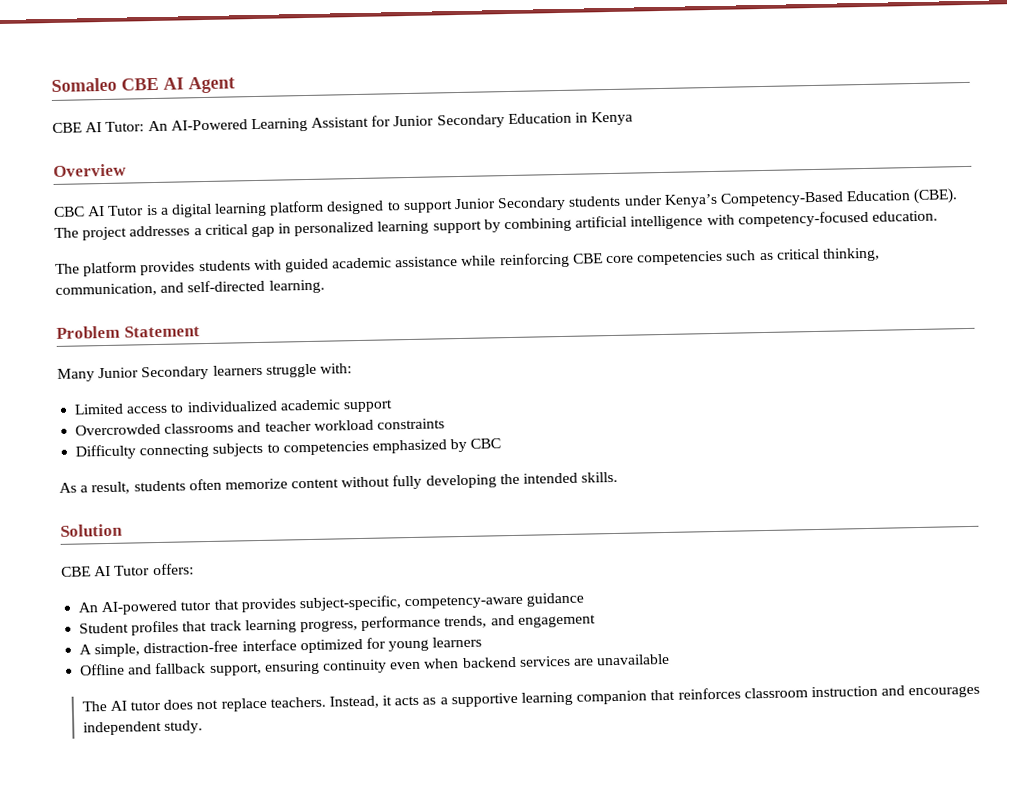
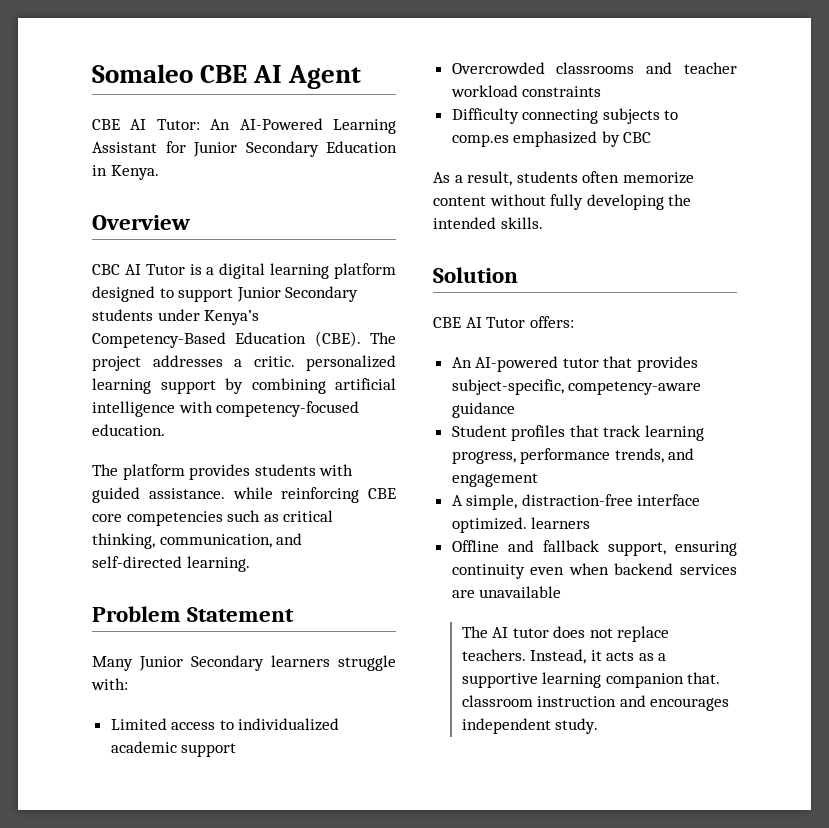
- CBE AI Tutor: An AI-Powered Learning Assistant for Junior Secondary Education in Kenya
+ CBE AI Tutor: An AI-Powered Learning Assistant for Junior Secondary Education in Kenya.
- The project addresses a critical gap in personalized learning support by combining artificial intelligence with competency-focused education.
+ The project addresses a critic. personalized learning support by combining artificial intelligence with competency-focused education.
- The platform provides students with guided academic assistance while reinforcing CBE core competencies such as critical thinking, communication, and self-directed learning.
+ The platform provides students with guided assistance. while reinforcing CBE core competencies such as critical thinking, communication, and self-directed learning.
- Difficulty connecting subjects to competencies emphasized by CBC
+ Difficulty connecting subjects to comp.es emphasized by CBC
- A simple, distraction-free interface optimized for young learners
+ A simple, distraction-free interface optimized. learners
- Instead, it acts as a supportive learning companion that reinforces classroom instruction and encourages independent study.
+ Instead, it acts as a supportive learning companion that. classroom instruction and encourages independent study.

